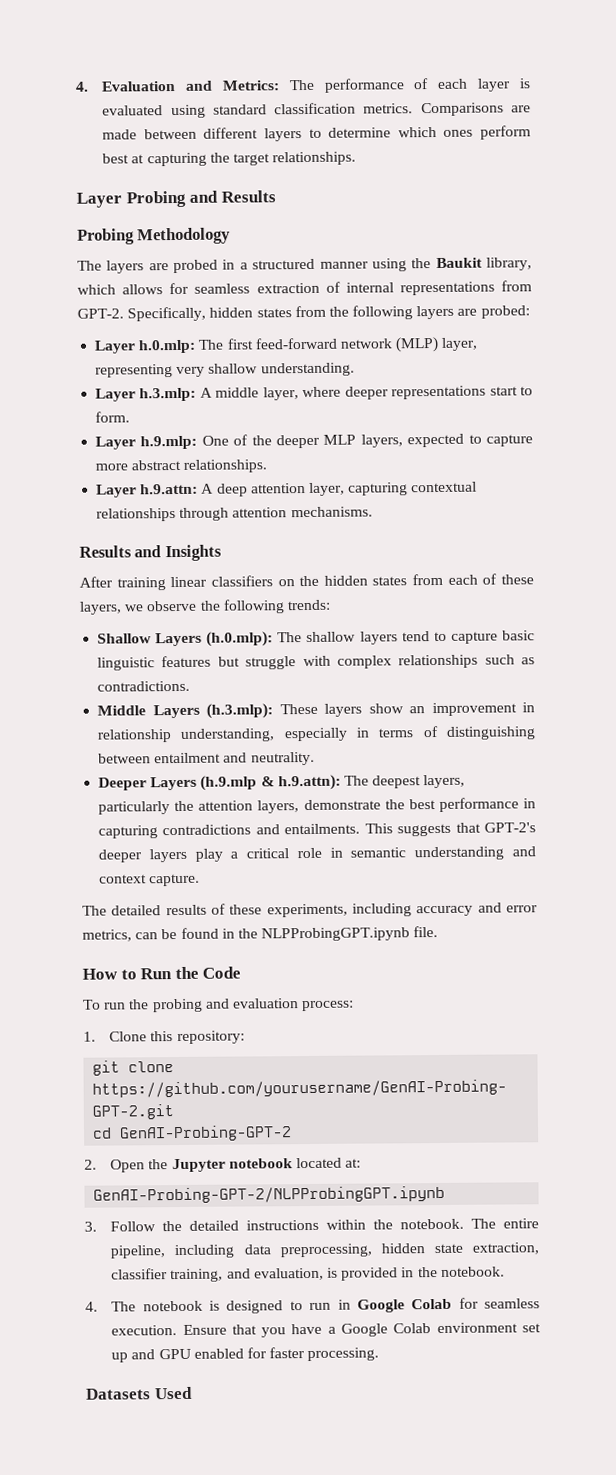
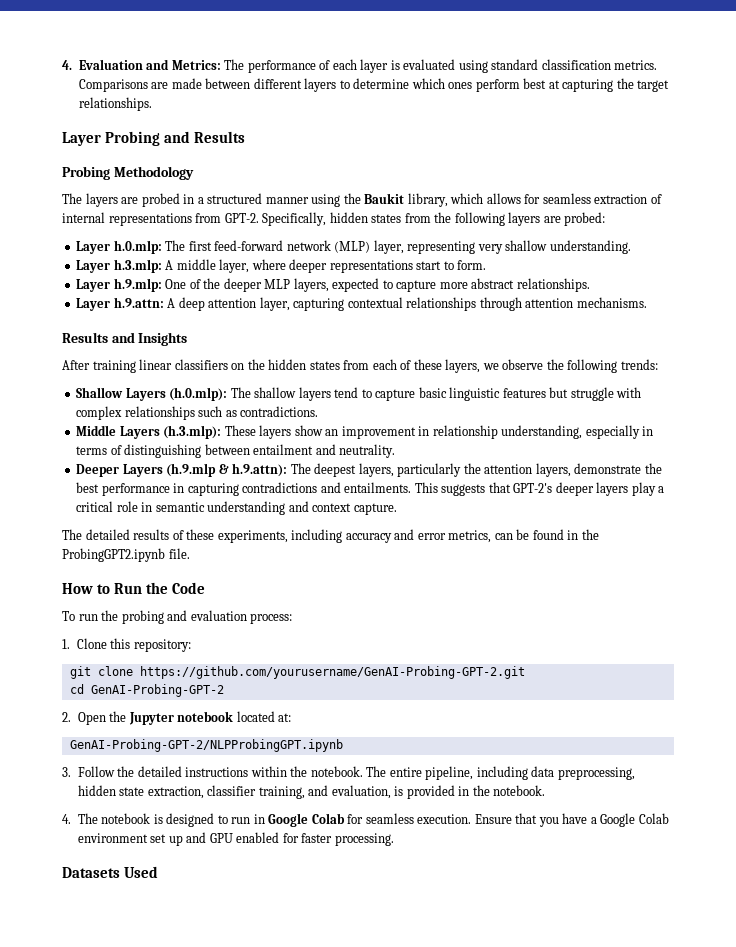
- The detailed results of these experiments, including accuracy and error metrics, can be found in the NLPProbingGPT.ipynb file.
+ The detailed results of these experiments, including accuracy and error metrics, can be found in the ProbingGPT2.ipynb file.

